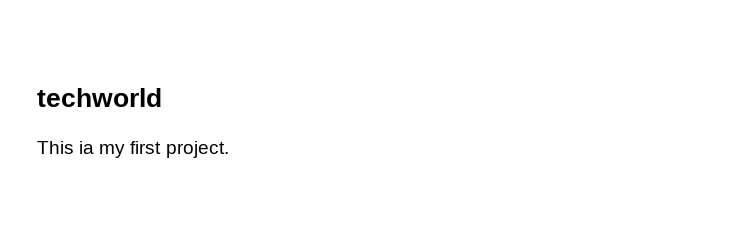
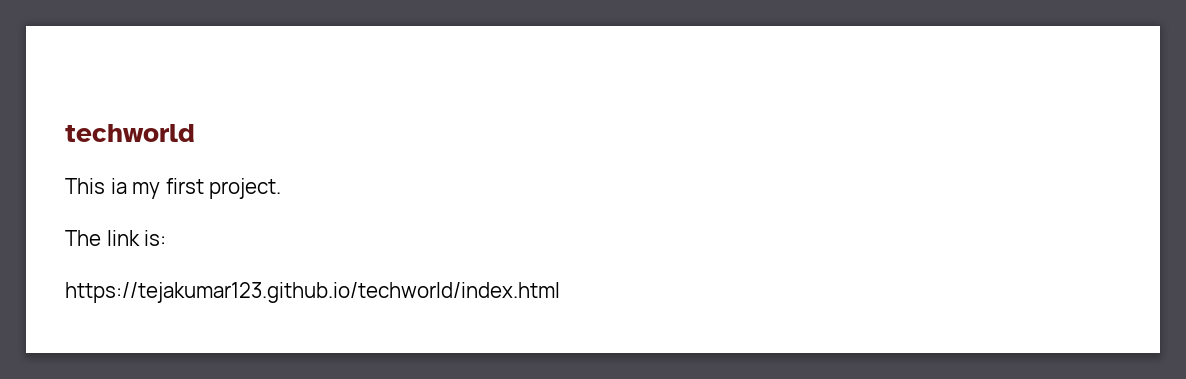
+ The link is:
+ https://tejakumar123.github.io/techworld/index.html

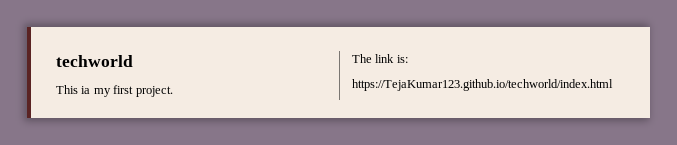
- https://tejakumar123.github.io/techworld/index.html
+ https://TejaKumar123.github.io/techworld/index.html

